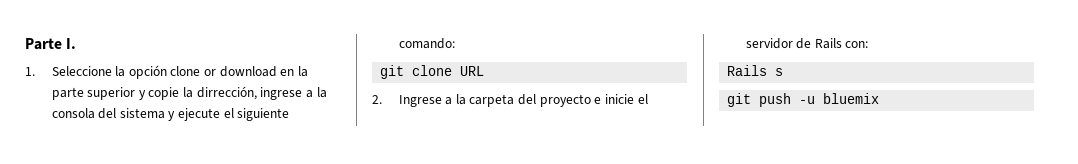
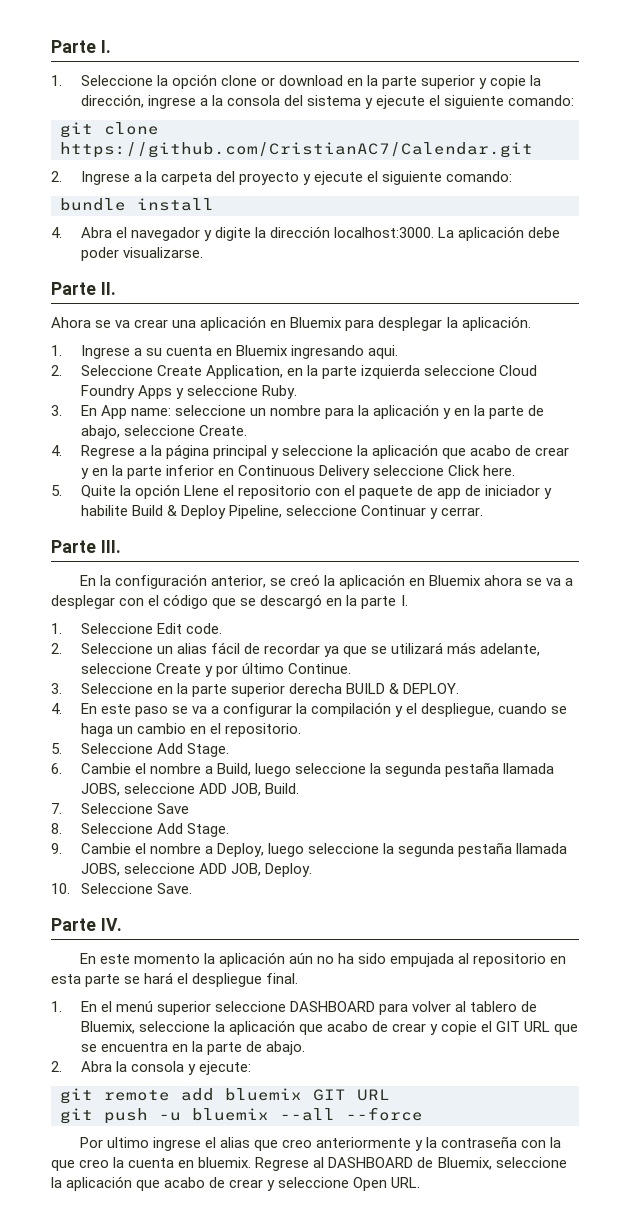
- 1. Seleccione la opción clone or download en la parte superior y copie la dirrección, ingrese a la consola del sistema y ejecute el siguiente comando:
+ 1. Seleccione la opción clone or download en la parte superior y copie la dirección, ingrese a la consola del sistema y ejecute el siguiente comando:
- git clone URL
+ git clone https://github.com/CristianAC7/Calendar.git
- 2. Ingrese a la carpeta del proyecto e inicie el servidor de Rails con:
- Rails s
- git push -u bluemix
+ 2. Ingrese a la carpeta del proyecto y ejecute el siguiente comando:
+ bundle install
+ 4. Abra el navegador y digite la dirección localhost:3000. La aplicación debe poder visualizarse.
+ Parte II.
+ Ahora se va crear una aplicación en Bluemix para desplegar la aplicación.
+ 1. Ingrese a su cuenta en Bluemix ingresando aqui.
+ 2. Seleccione Create Application, en la parte izquierda seleccione Cloud Foundry Apps y seleccione Ruby.
+ 3. En App name: seleccione un nombre para la aplicación y en la parte de abajo, seleccione Create.
+ 4. Regrese a la página principal y seleccione la aplicación que acabo de crear y en la parte inferior en Continuous Delivery seleccione Click here.
+ 5. Quite la opción Llene el repositorio con el paquete de app de iniciador y habilite Build & Deploy Pipeline, seleccione Continuar y cerrar.
+ Parte III.
+ En la configuración anterior, se creó la aplicación en Bluemix ahora se va a desplegar con el código que se descargó en la parte I.
+ 1. Seleccione Edit code.
+ 2. Seleccione un alias fácil de recordar ya que se utilizará más adelante, seleccione Create y por último Continue.
+ 3. Seleccione en la parte superior derecha BUILD & DEPLOY.
+ 4. En este paso se va a configurar la compilación y el despliegue, cuando se haga un cambio en el repositorio.
+ 5. Seleccione Add Stage.
+ 6. Cambie el nombre a Build, luego seleccione la segunda pestaña llamada JOBS, seleccione ADD JOB, Build.
+ 7. Seleccione Save
+ 8. Seleccione Add Stage.
+ 9. Cambie el nombre a Deploy, luego seleccione la segunda pestaña llamada JOBS, seleccione ADD JOB, Deploy.
+ 10. Seleccione Save.
+ Parte IV.
+ En este momento la aplicación aún no ha sido empujada al repositorio en esta parte se hará el despliegue final.
+ 1. En el menú superior seleccione DASHBOARD para volver al tablero de Bluemix, seleccione la aplicación que acabo de crear y copie el GIT URL que se encuentra en la parte de abajo.
+ 2. Abra la consola y ejecute:
+ git remote add bluemix GIT URL
+ git push -u bluemix --all --force
+ Por ultimo ingrese el alias que creo anteriormente y la contraseña con la que creo la cuenta en bluemix. Regrese al DASHBOARD de Bluemix, seleccione la aplicación que acabo de crear y seleccione Open URL.

